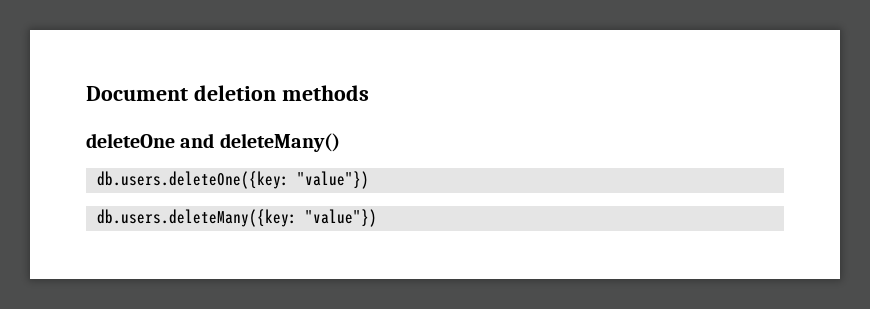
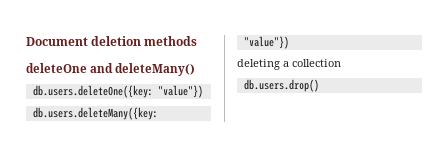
+ deleting a collection
+ db.users.drop()

